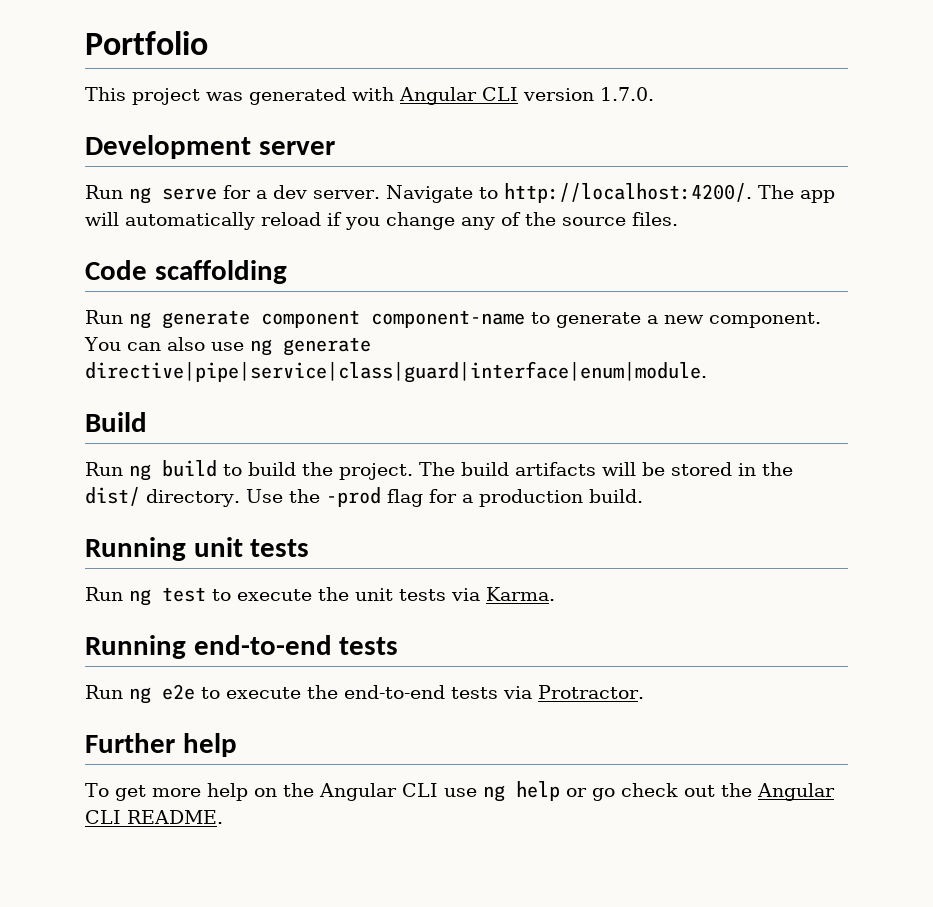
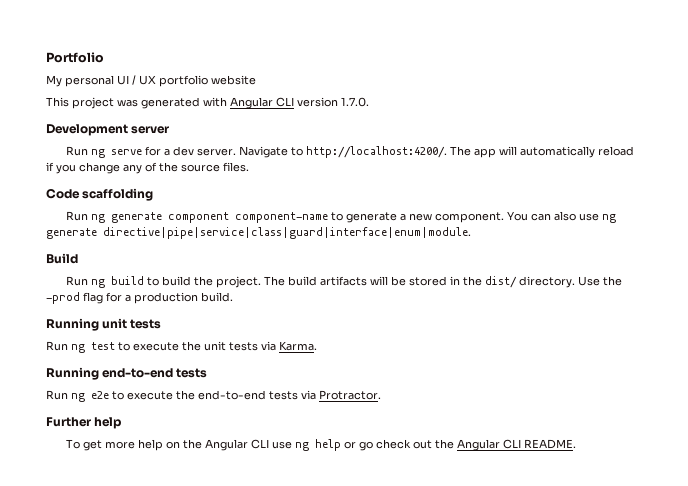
+ My personal UI / UX portfolio website

